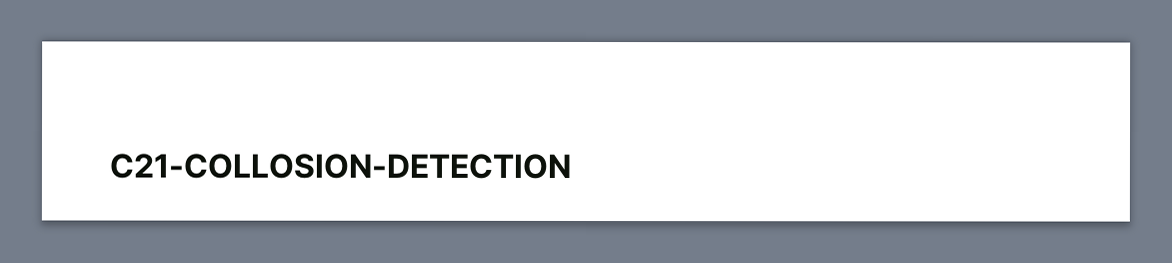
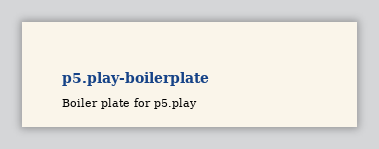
- C21-COLLOSION-DETECTION
+ p5.play-boilerplate
+ Boiler plate for p5.play

